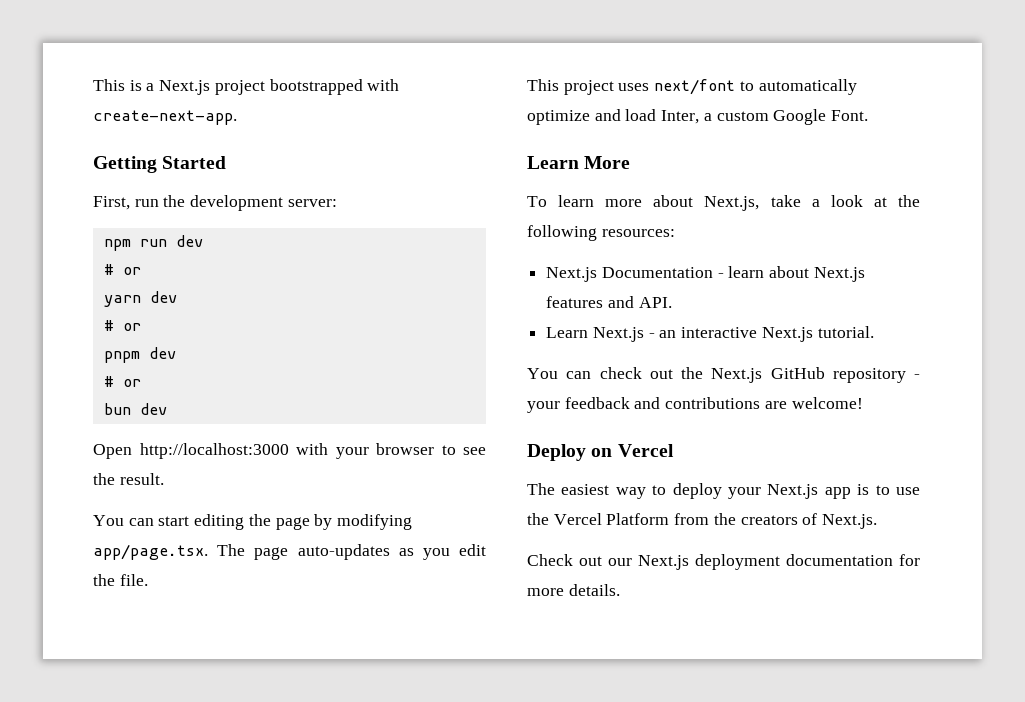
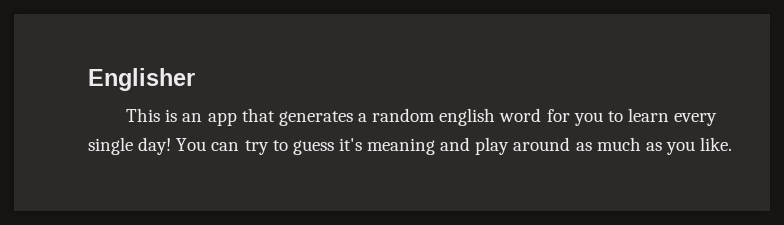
+ Englisher
- This is a Next.js project bootstrapped with create-next-app.
- Getting Started
- First, run the development server:
- npm run dev
- # or
- yarn dev
- # or
- pnpm dev
- # or
- bun dev
- Open http://localhost:3000 with your browser to see the result.
- You can start editing the page by modifying app/page.tsx. The page auto-updates as you edit the file.
- This project uses next/font to automatically optimize and load Inter, a custom Google Font.
- Learn More
- To learn more about Next.js, take a look at the following resources:
- Next.js Documentation - learn about Next.js features and API.
- Learn Next.js - an interactive Next.js tutorial.
- You can check out the Next.js GitHub repository - your feedback and contributions are welcome!
- Deploy on Vercel
- The easiest way to deploy your Next.js app is to use the Vercel Platform from the creators of Next.js.
- Check out our Next.js deployment documentation for more details.
+ This is an app that generates a random english word for you to learn every single day! You can try to guess it's meaning and play around as much as you like.

